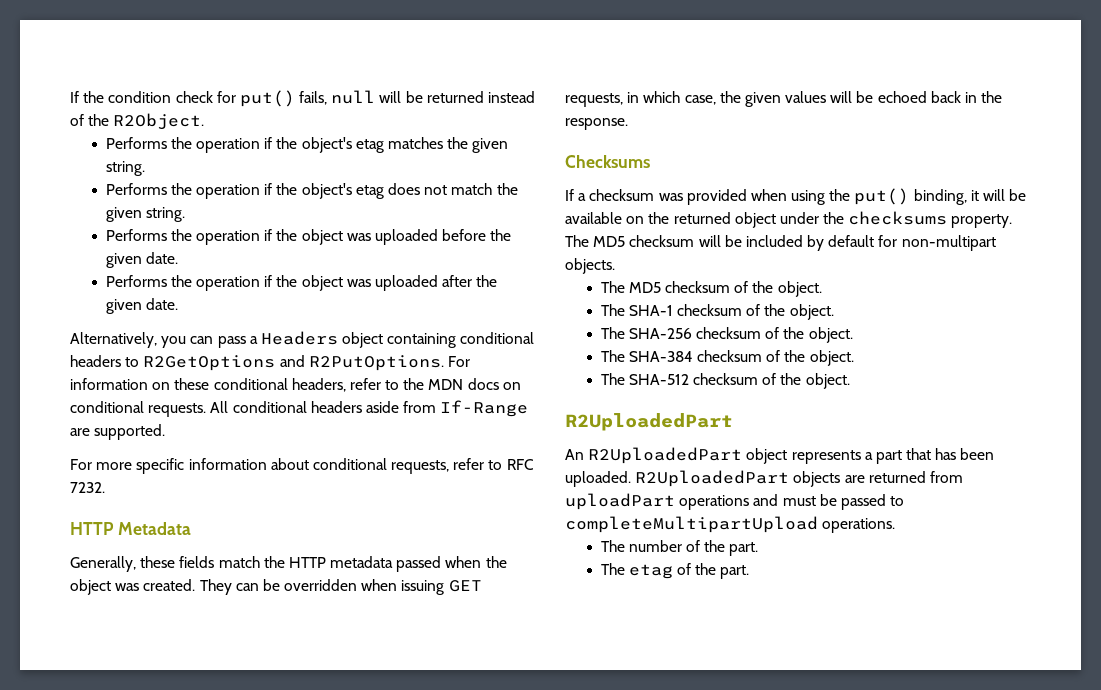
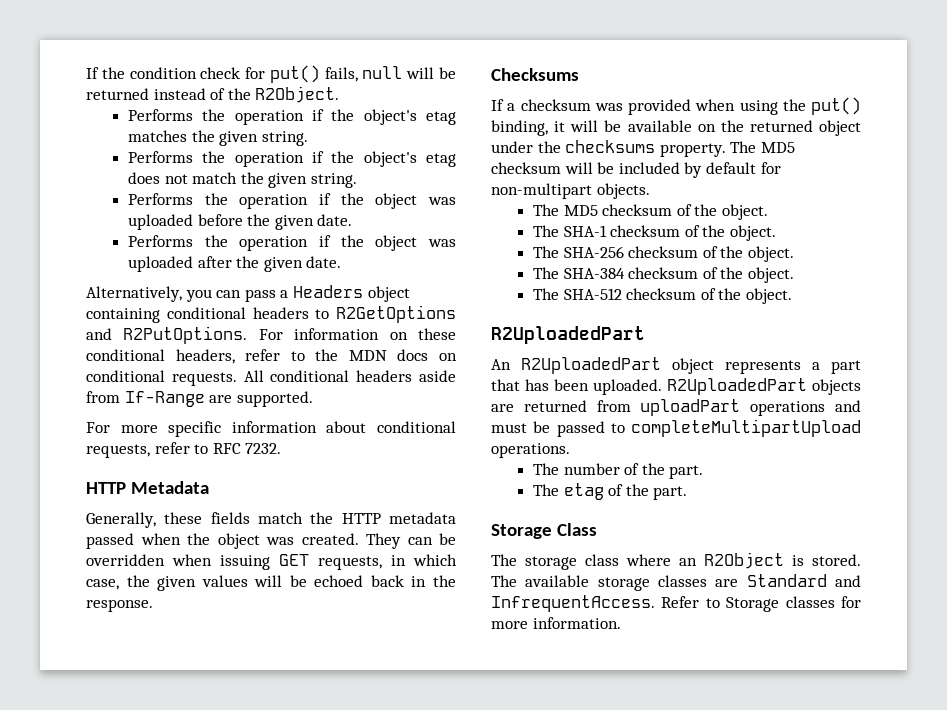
+ Storage Class
+ The storage class where an R2Object is stored. The available storage classes are Standard and InfrequentAccess. Refer to Storage classes for more information.

